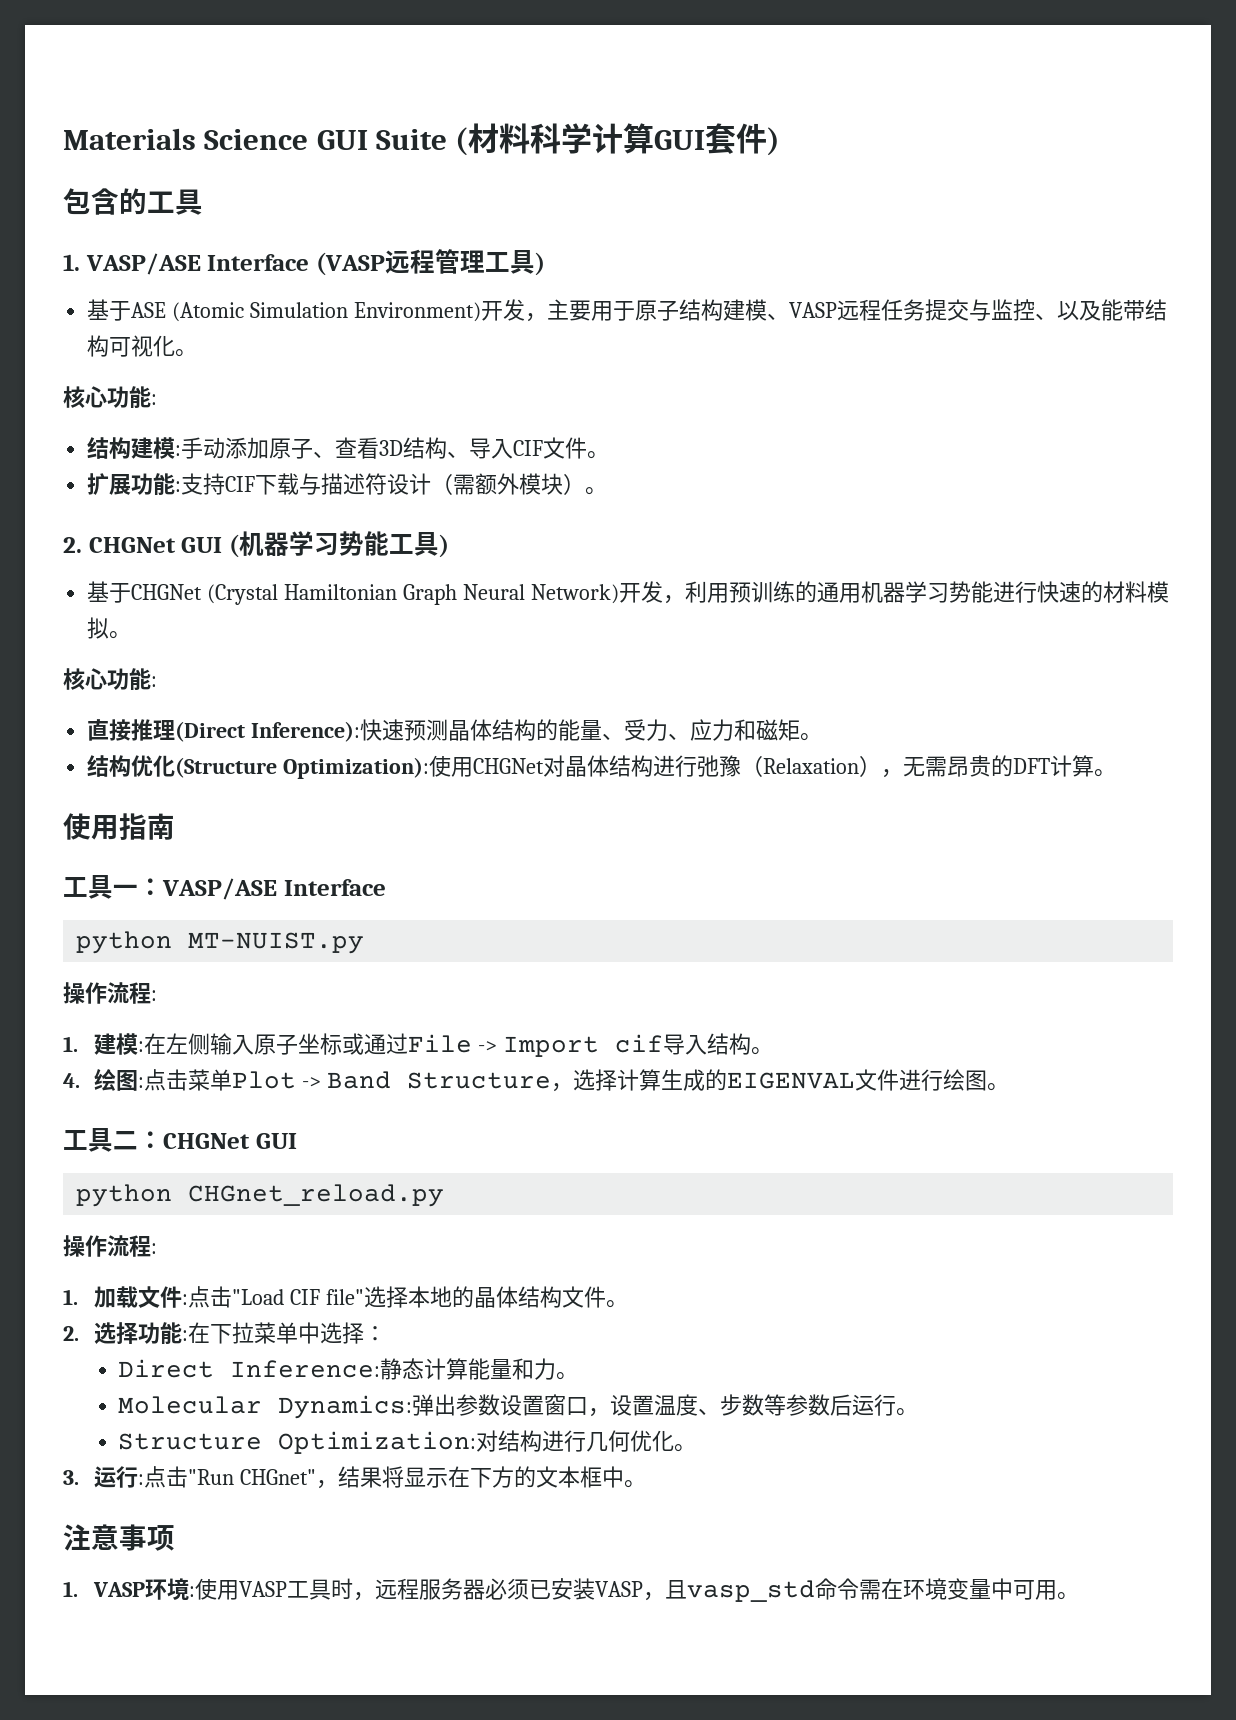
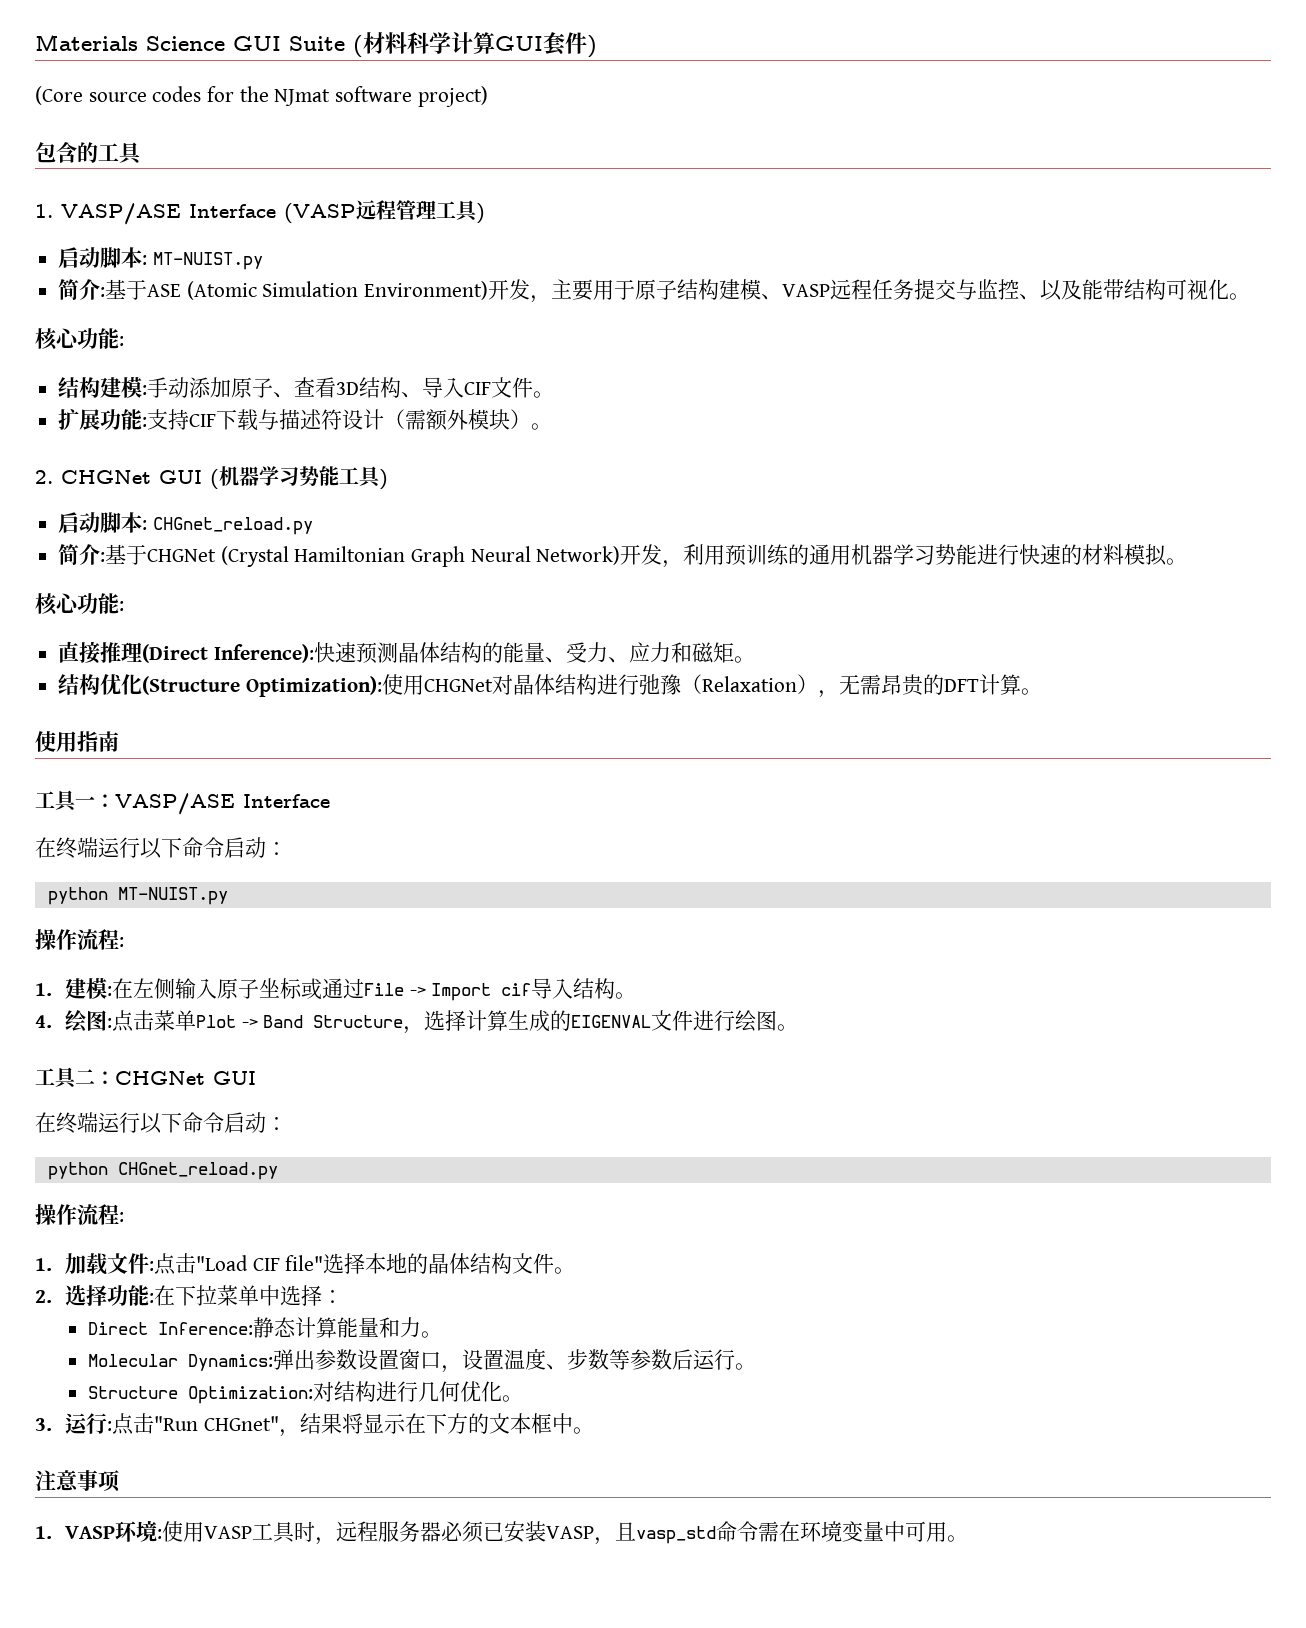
+ (Core source codes for the NJmat software project)
- 基于ASE (Atomic Simulation Environment)开发，主要用于原子结构建模、VASP远程任务提交与监控、以及能带结构可视化。
+ 启动脚本: MT-NUIST.py
+ 简介:基于ASE (Atomic Simulation Environment)开发，主要用于原子结构建模、VASP远程任务提交与监控、以及能带结构可视化。
- 基于CHGNet (Crystal Hamiltonian Graph Neural Network)开发，利用预训练的通用机器学习势能进行快速的材料模拟。
+ 启动脚本: CHGnet_reload.py
+ 简介:基于CHGNet (Crystal Hamiltonian Graph Neural Network)开发，利用预训练的通用机器学习势能进行快速的材料模拟。
  工具一：VASP/ASE Interface
+ 在终端运行以下命令启动：
  工具二：CHGNet GUI
+ 在终端运行以下命令启动：

